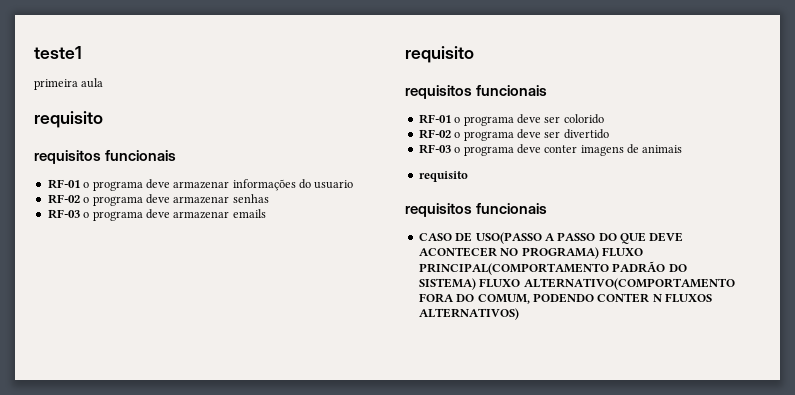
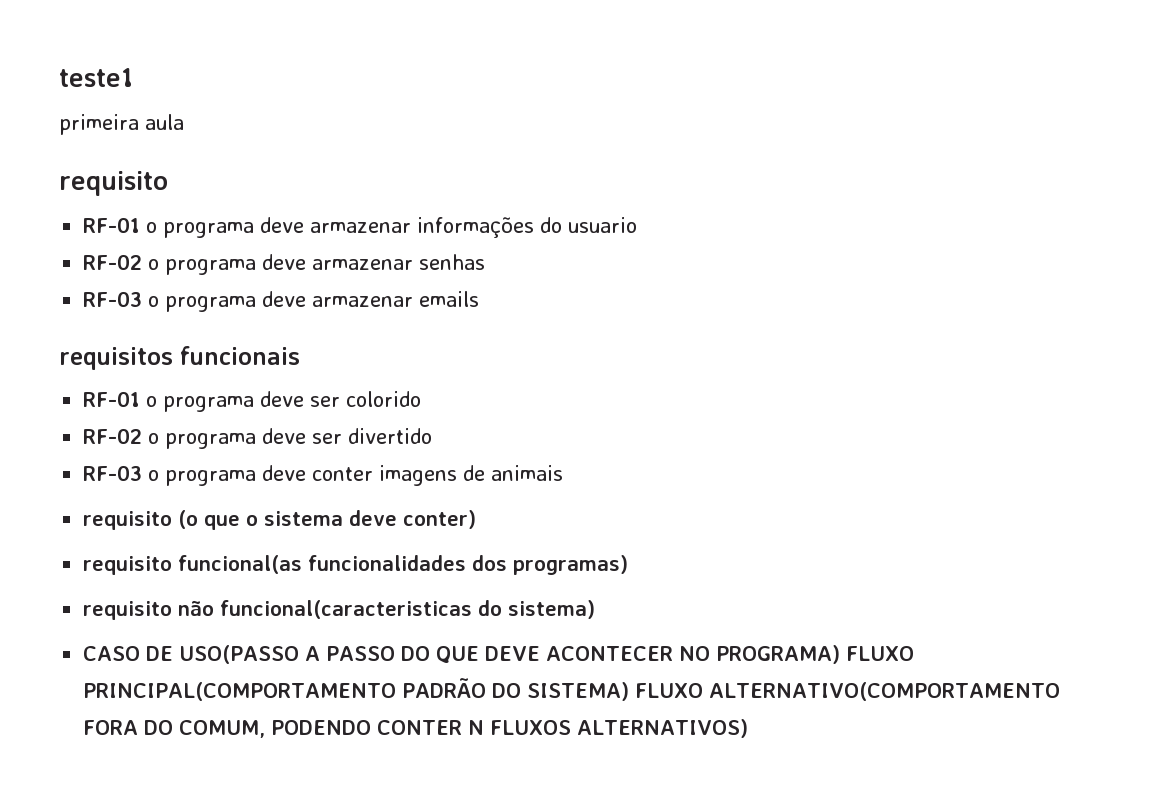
  primeira aula
  requisito
- requisitos funcionais
  RF-03 o programa deve armazenar emails
- requisito
  RF-03 o programa deve conter imagens de animais
- requisito
- requisitos funcionais
+ requisito (o que o sistema deve conter)
+ requisito funcional(as funcionalidades dos programas)
+ requisito não funcional(caracteristicas do sistema)

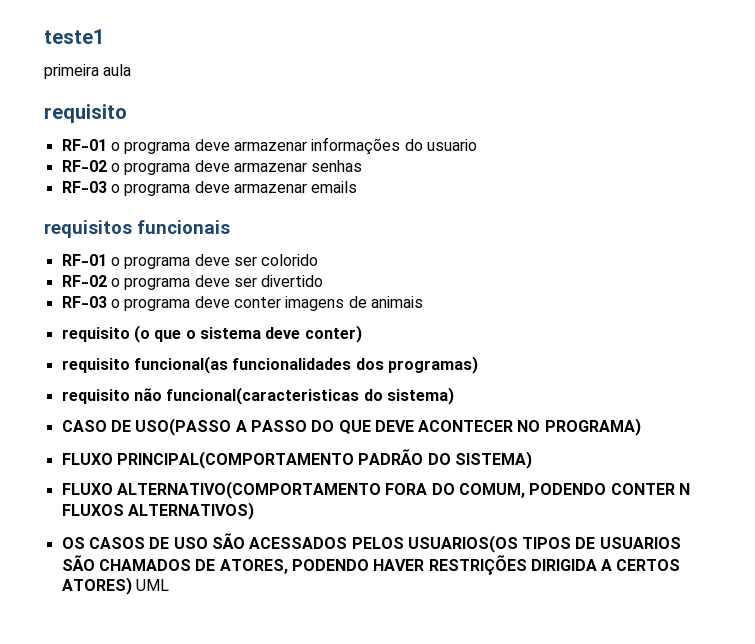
- CASO DE USO(PASSO A PASSO DO QUE DEVE ACONTECER NO PROGRAMA) FLUXO PRINCIPAL(COMPORTAMENTO PADRÃO DO SISTEMA) FLUXO ALTERNATIVO(COMPORTAMENTO FORA DO COMUM, PODENDO CONTER N FLUXOS ALTERNATIVOS)
+ CASO DE USO(PASSO A PASSO DO QUE DEVE ACONTECER NO PROGRAMA)
+ FLUXO PRINCIPAL(COMPORTAMENTO PADRÃO DO SISTEMA)
+ FLUXO ALTERNATIVO(COMPORTAMENTO FORA DO COMUM, PODENDO CONTER N FLUXOS ALTERNATIVOS)
+ OS CASOS DE USO SÃO ACESSADOS PELOS USUARIOS(OS TIPOS DE USUARIOS SÃO CHAMADOS DE ATORES, PODENDO HAVER RESTRIÇÕES DIRIGIDA A CERTOS ATORES) UML

